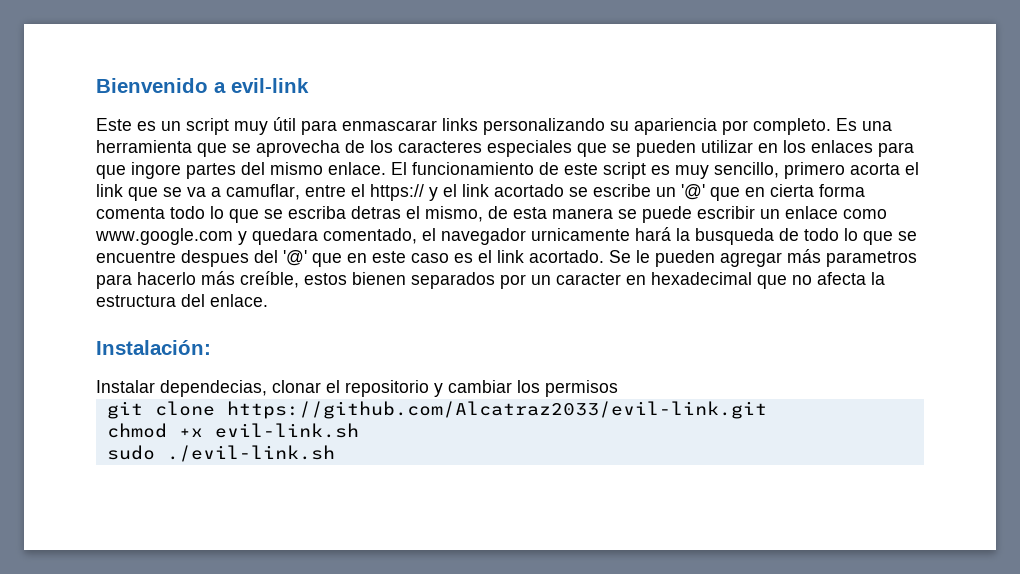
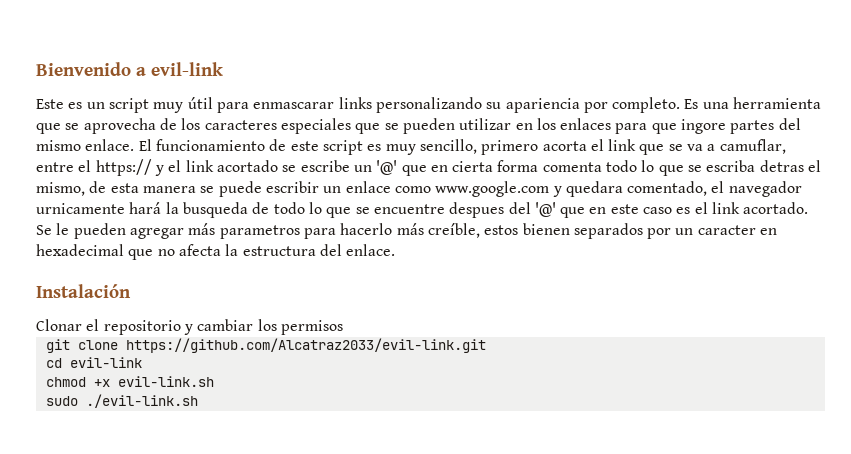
- Instalación:
- Instalar dependecias, clonar el repositorio y cambiar los permisos
+ Instalación
+ Clonar el repositorio y cambiar los permisos
+ cd evil-link

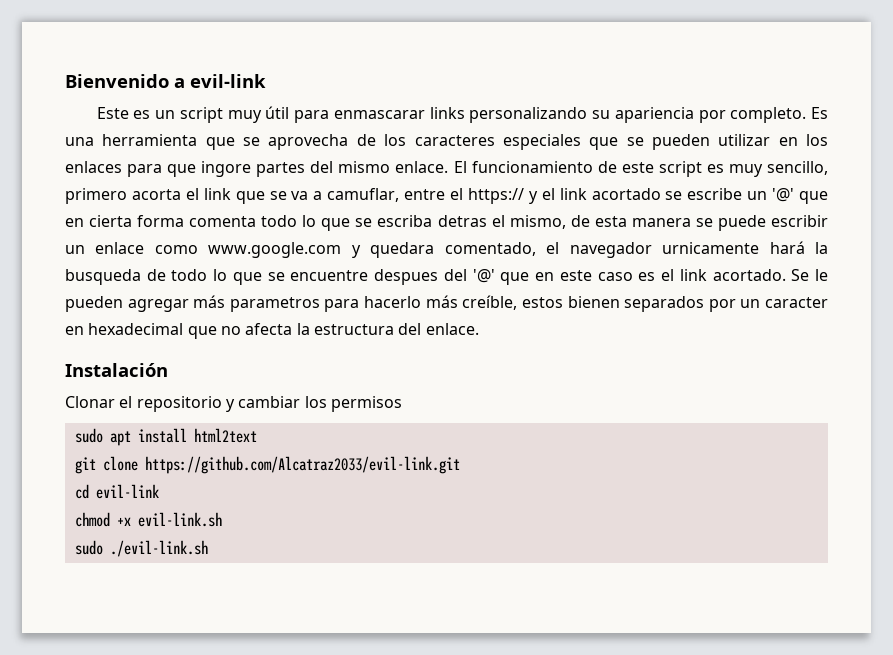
+ sudo apt install html2text

